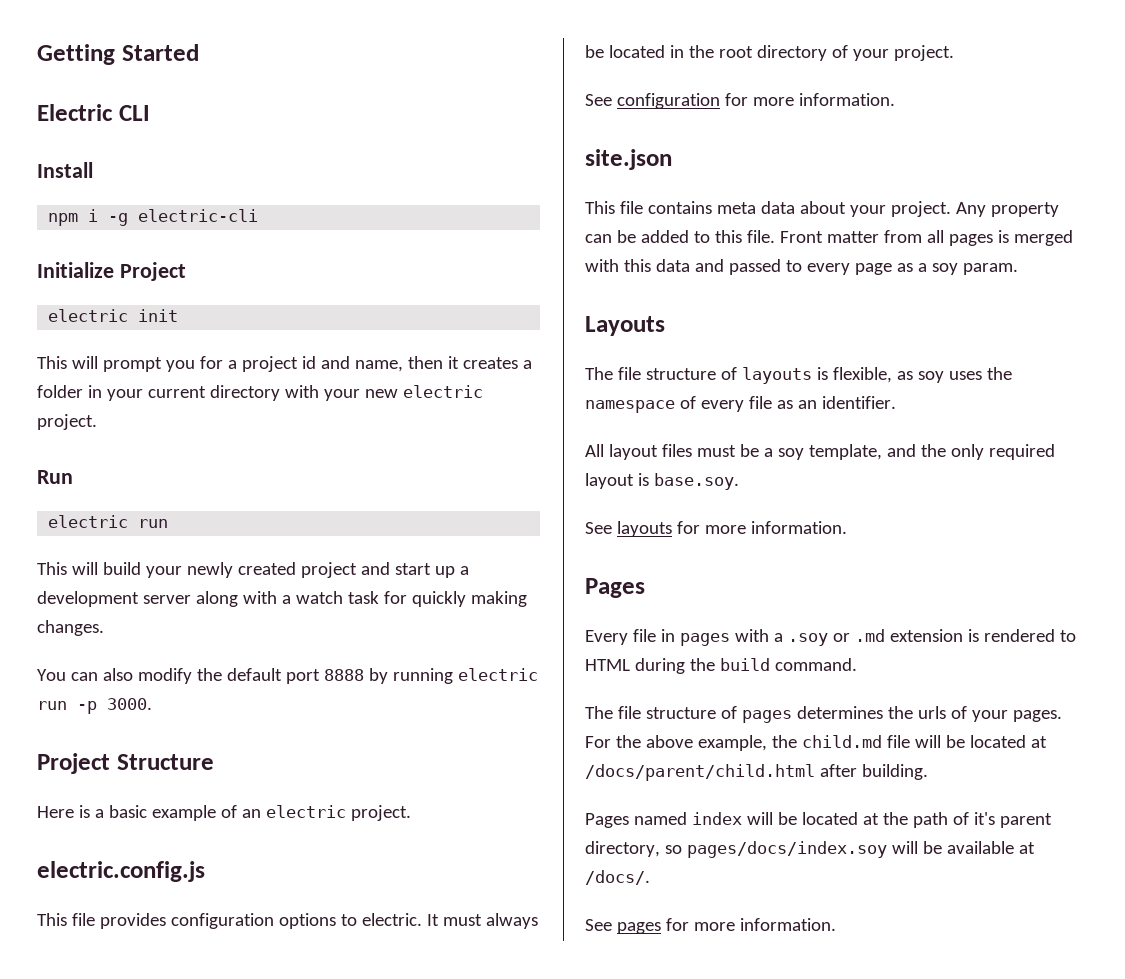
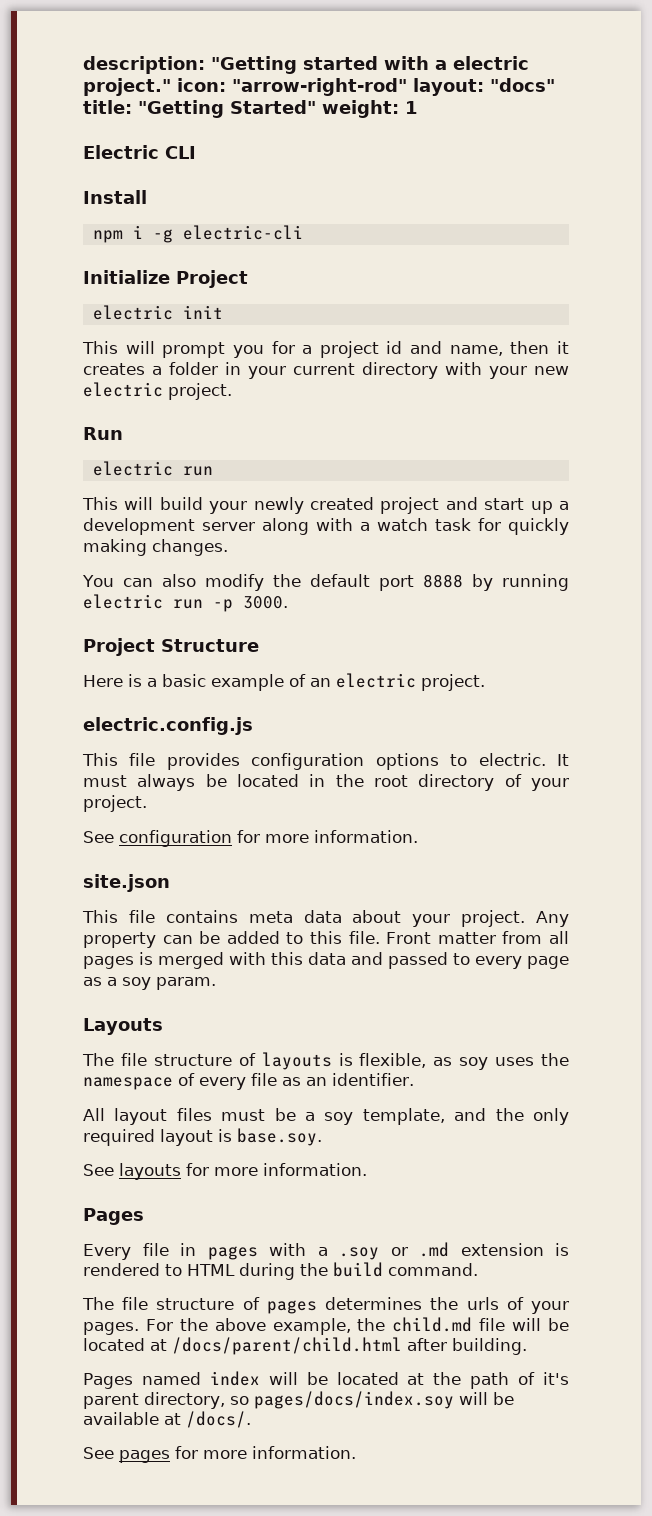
- Getting Started
+ description: "Getting started with a electric project." icon: "arrow-right-rod" layout: "docs" title: "Getting Started" weight: 1

